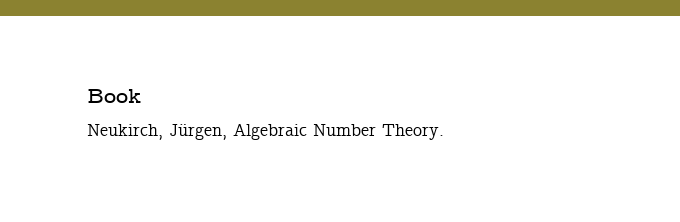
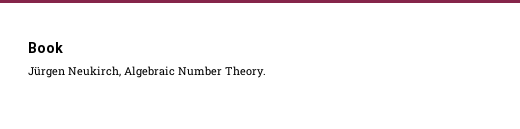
- Neukirch, Jürgen, Algebraic Number Theory.
+ Jürgen Neukirch, Algebraic Number Theory.

